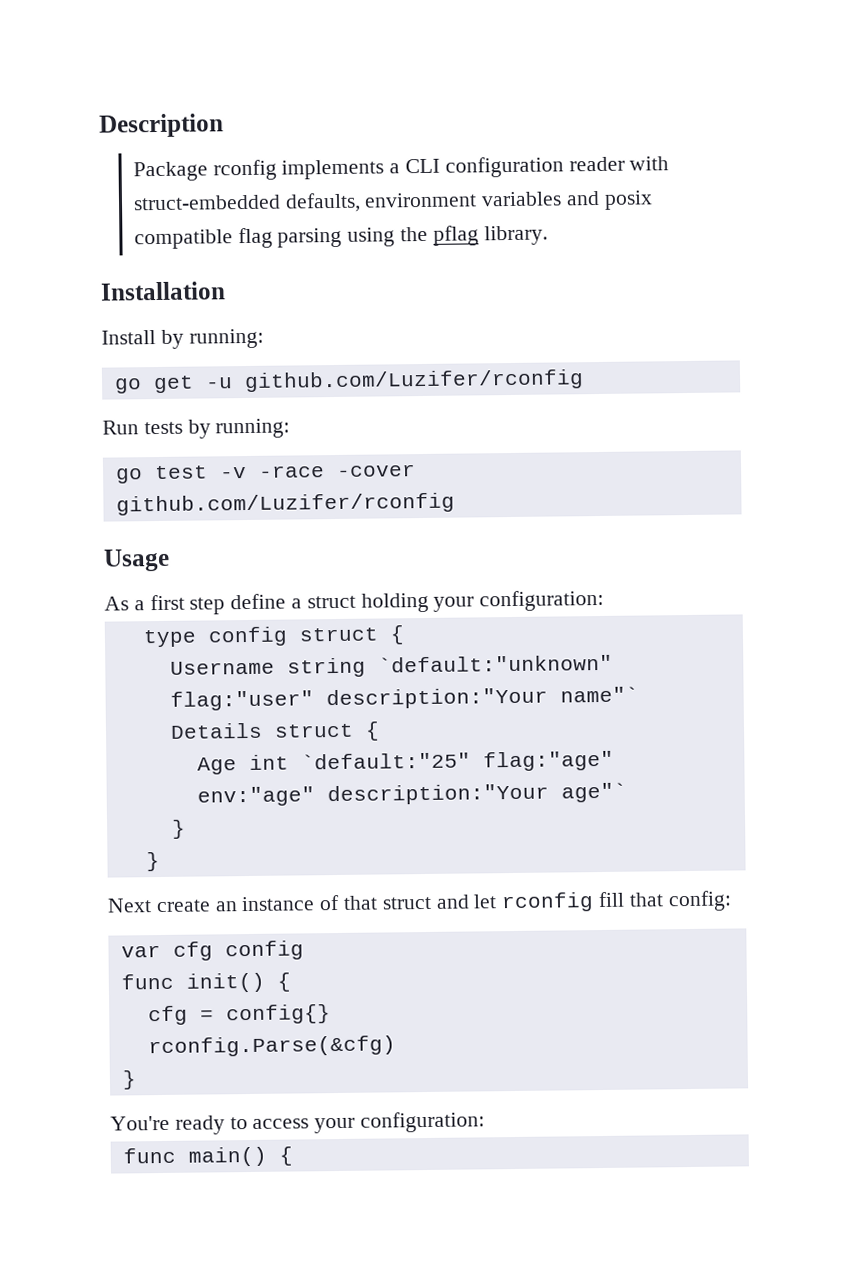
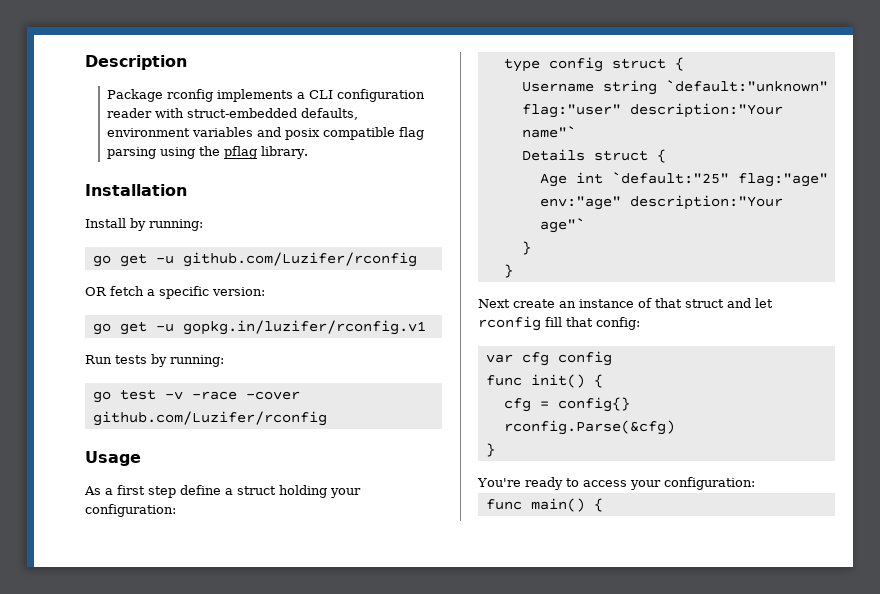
+ OR fetch a specific version:
+ go get -u gopkg.in/luzifer/rconfig.v1

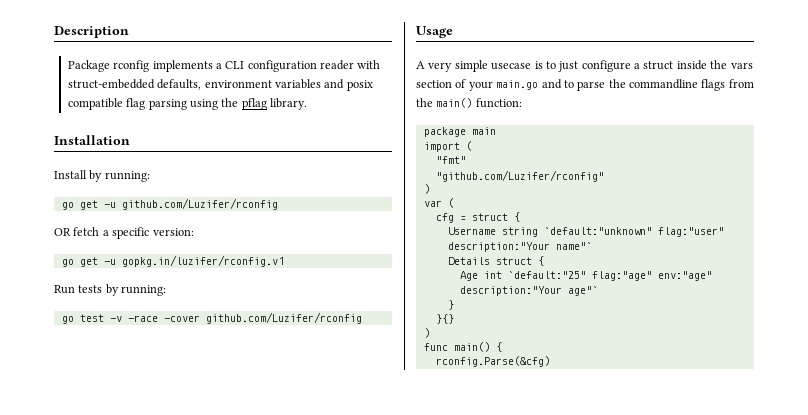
- As a first step define a struct holding your configuration:
- type config struct {
+ A very simple usecase is to just configure a struct inside the vars section of your main.go and to parse the commandline flags from the main() function:
+ package main
+ import (
+ "fmt"
+ "github.com/Luzifer/rconfig"
+ )
+ var (
+ cfg = struct {
  Age int `default:"25" flag:"age" env:"age" description:"Your age"`
  }
- }
- Next create an instance of that struct and let rconfig fill that config:
- var cfg config
- func init() {
- cfg = config{}
- rconfig.Parse(&cfg)
- }
- You're ready to access your configuration:
+ }{}
+ )
+ rconfig.Parse(&cfg)

